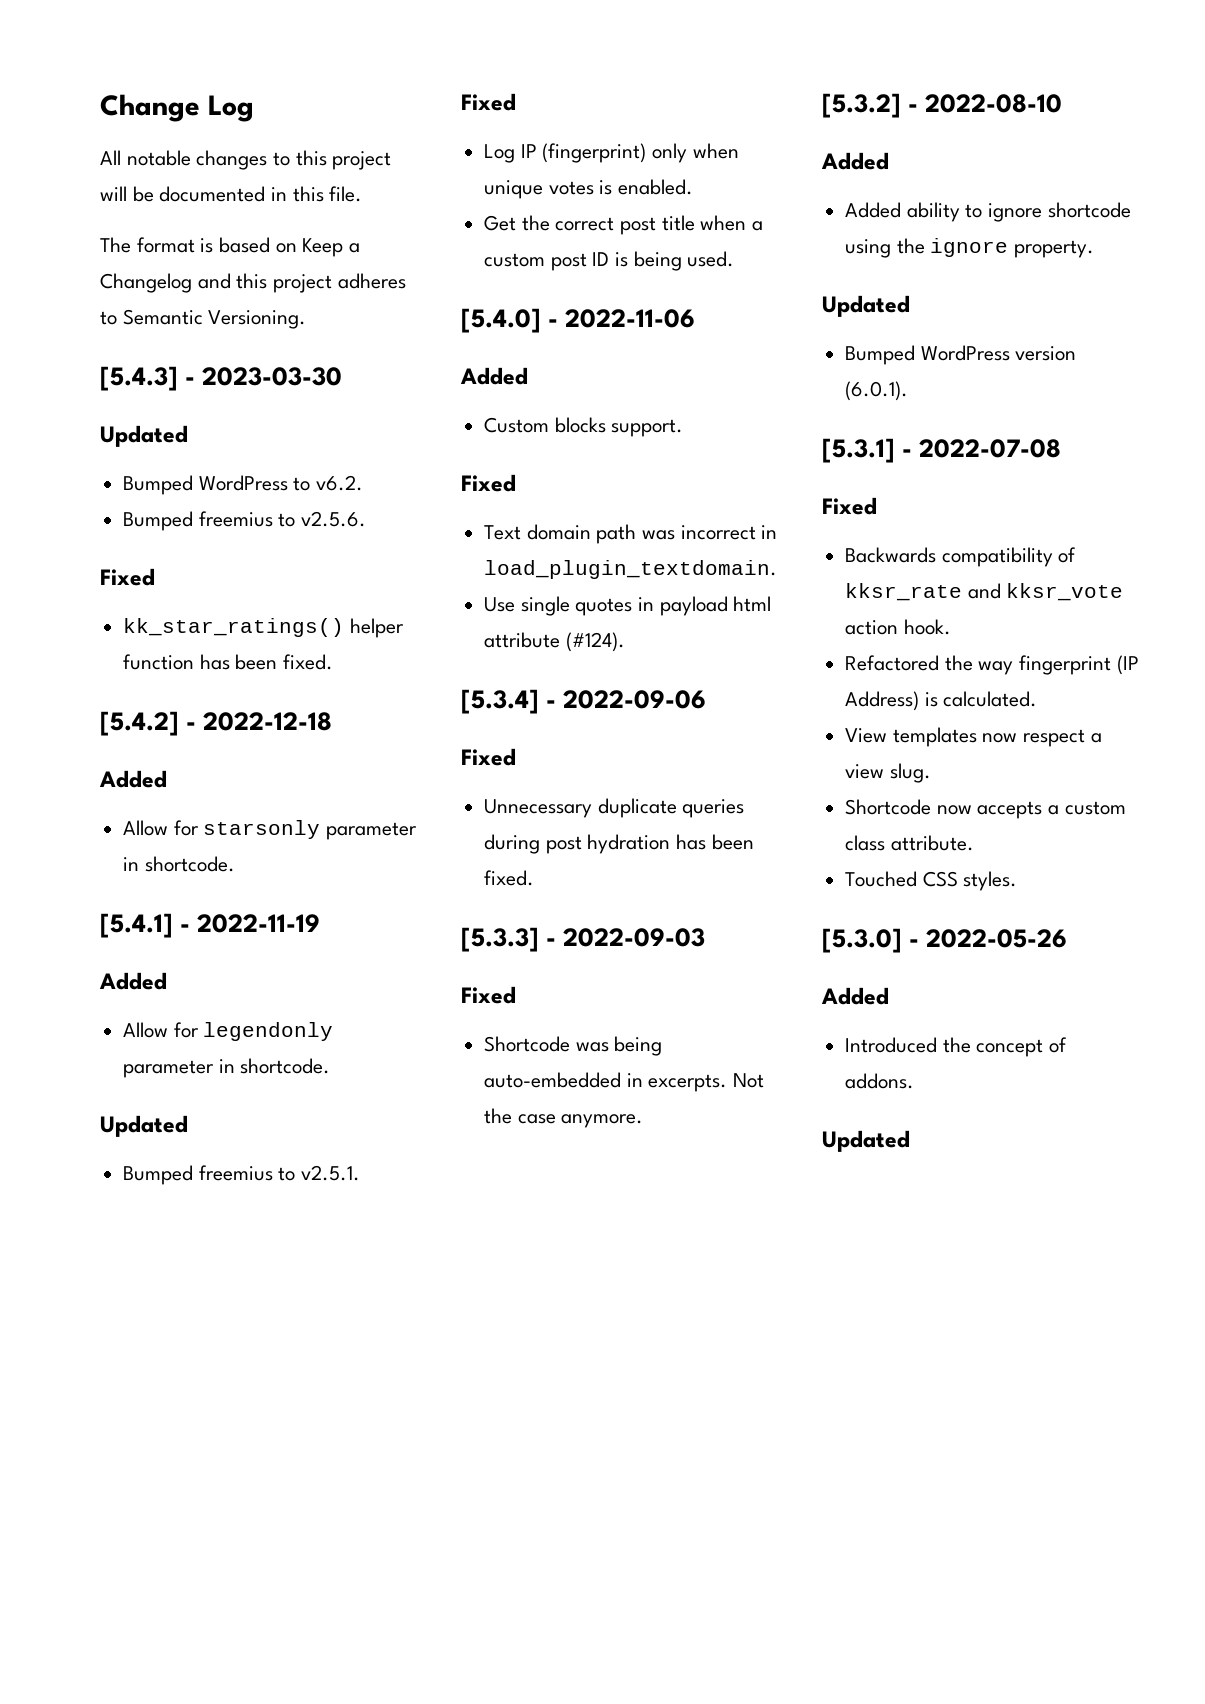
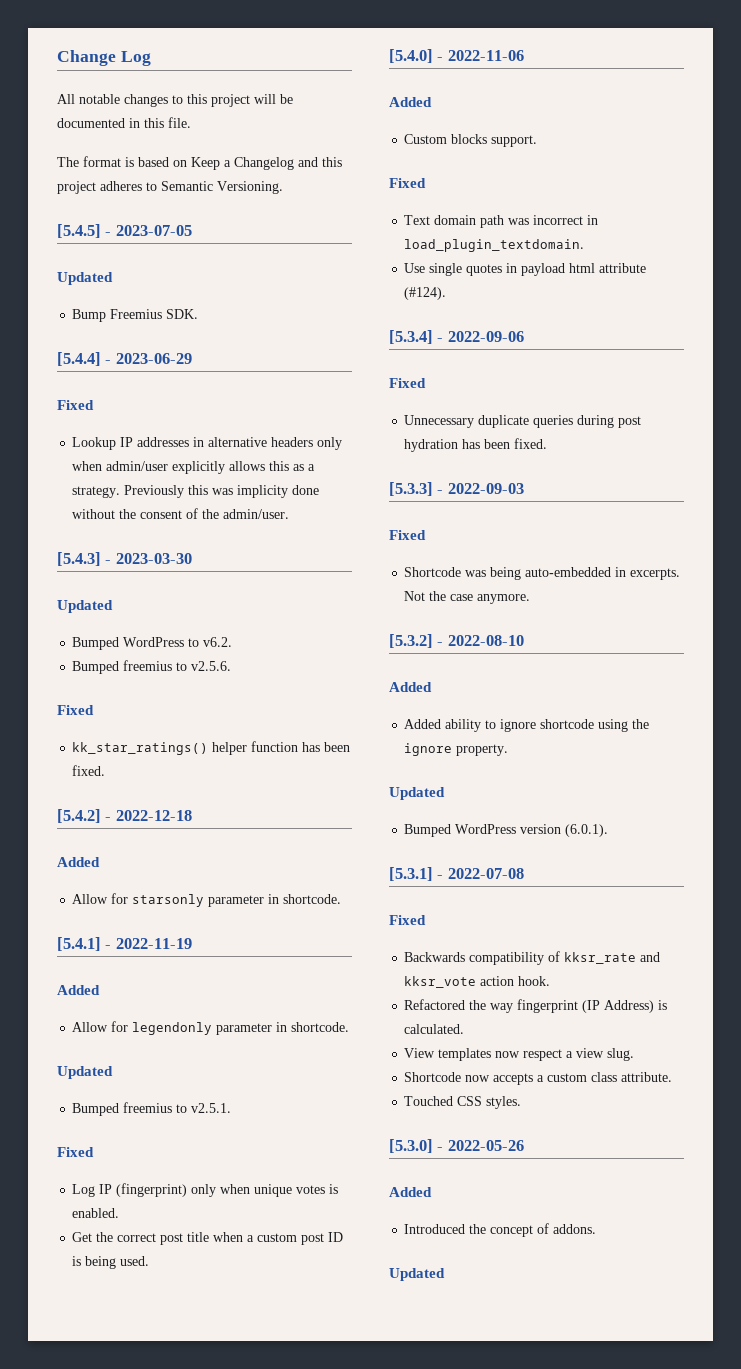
+ [5.4.5] - 2023-07-05
+ Updated
+ Bump Freemius SDK.
+ [5.4.4] - 2023-06-29
+ Fixed
+ Lookup IP addresses in alternative headers only when admin/user explicitly allows this as a strategy. Previously this was implicity done without the consent of the admin/user.

